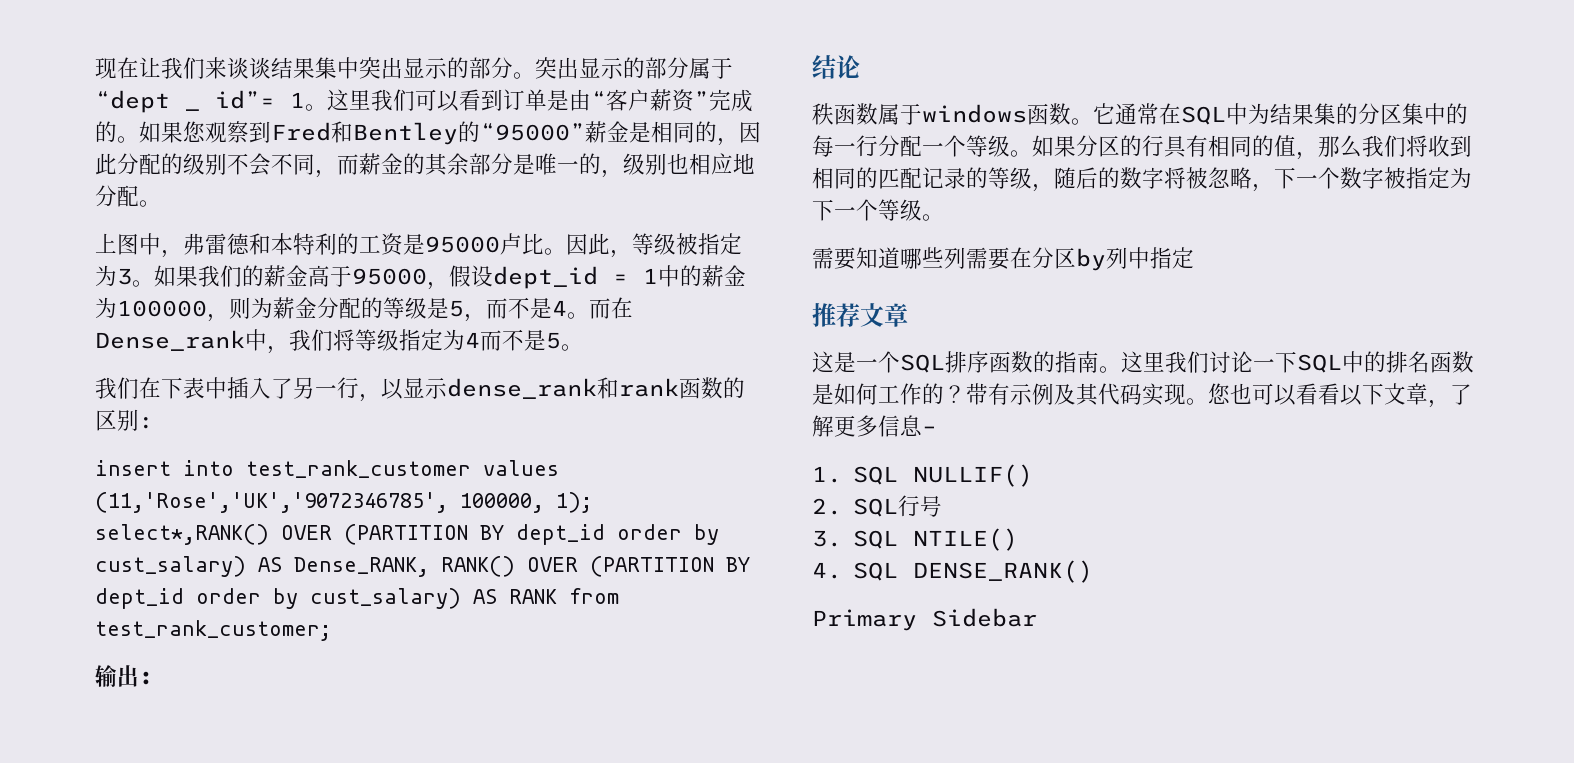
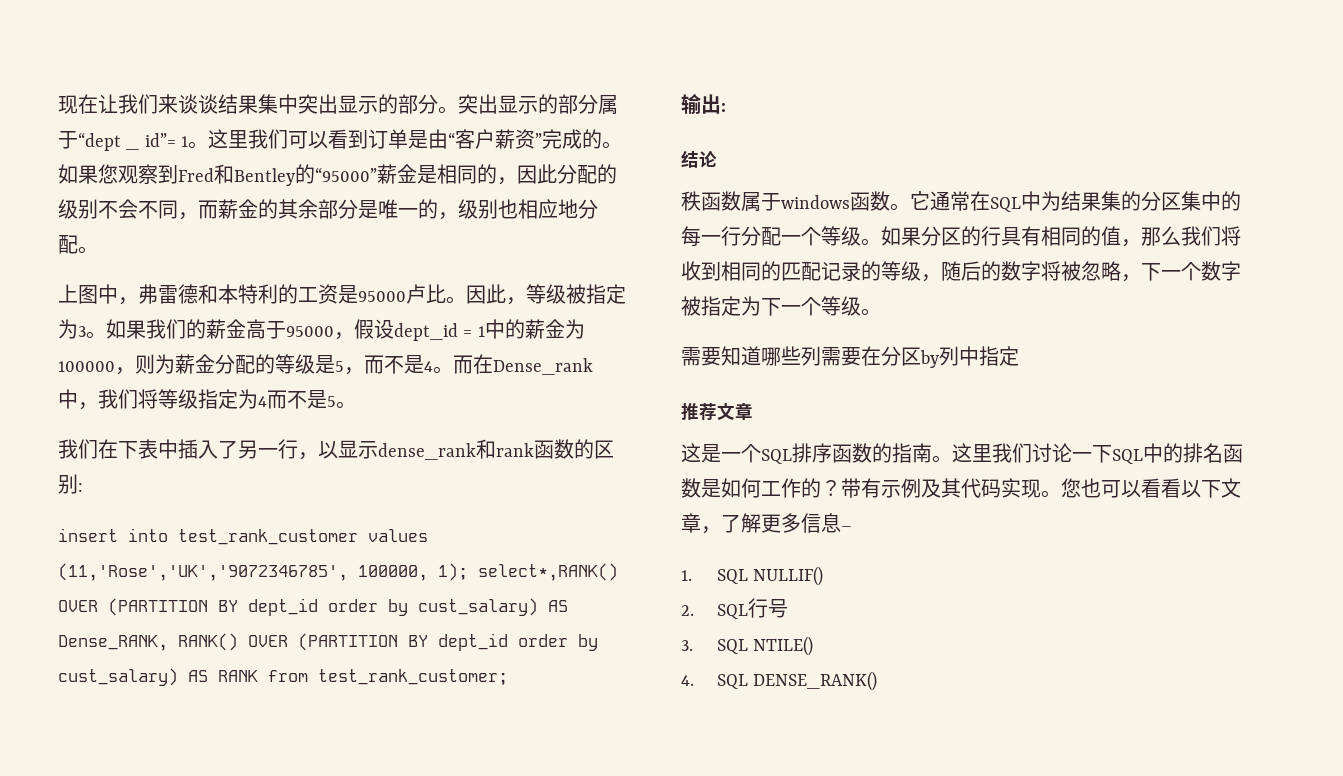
- Primary Sidebar

